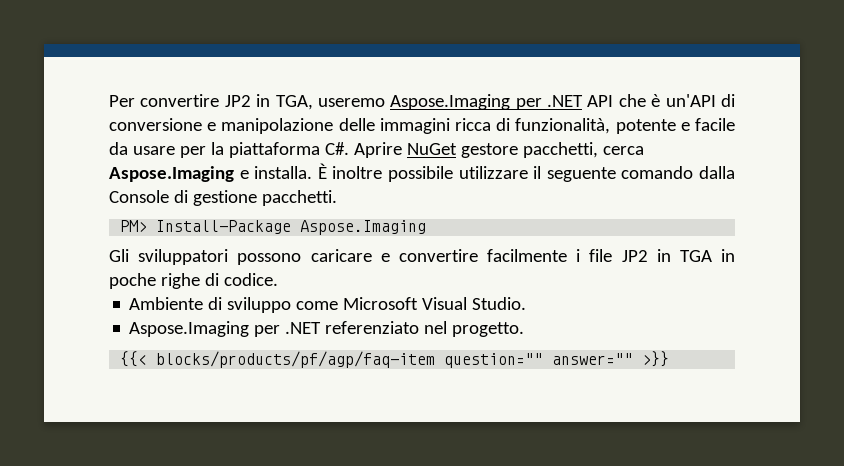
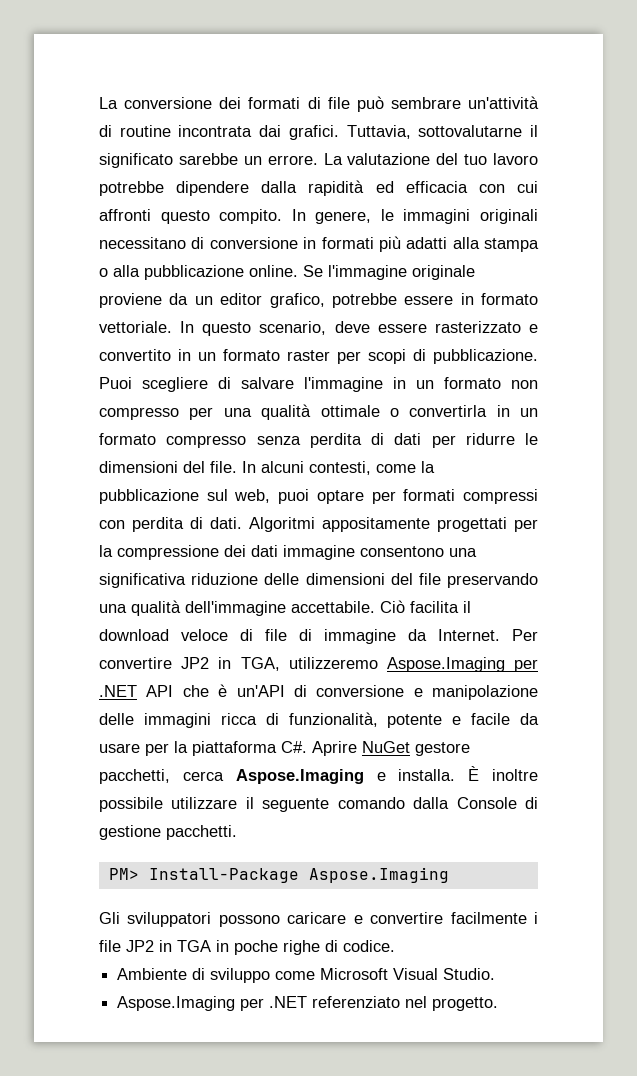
+ La conversione dei formati di file può sembrare un'attività di routine incontrata dai grafici. Tuttavia, sottovalutarne il significato sarebbe un errore. La valutazione del tuo lavoro potrebbe dipendere dalla rapidità ed efficacia con cui affronti questo compito. In genere, le immagini originali necessitano di conversione in formati più adatti alla stampa o alla pubblicazione online. Se l'immagine originale proviene da un editor grafico, potrebbe essere in formato vettoriale. In questo scenario, deve essere rasterizzato e convertito in un formato raster per scopi di pubblicazione. Puoi scegliere di salvare l'immagine in un formato non compresso per una qualità ottimale o convertirla in un formato compresso senza perdita di dati per ridurre le dimensioni del file. In alcuni contesti, come la pubblicazione sul web, puoi optare per formati compressi con perdita di dati. Algoritmi appositamente progettati per la compressione dei dati immagine consentono una significativa riduzione delle dimensioni del file preservando una qualità dell'immagine accettabile. Ciò facilita il download veloce di file di immagine da Internet.
- Per convertire JP2 in TGA, useremo Aspose.Imaging per .NET API che è un'API di conversione e manipolazione delle immagini ricca di funzionalità, potente e facile da usare per la piattaforma C#. Aprire NuGet gestore pacchetti, cerca Aspose.Imaging e installa.
+ Per convertire JP2 in TGA, utilizzeremo Aspose.Imaging per .NET API che è un'API di conversione e manipolazione delle immagini ricca di funzionalità, potente e facile da usare per la piattaforma C#. Aprire NuGet gestore pacchetti, cerca Aspose.Imaging e installa.
- {{< blocks/products/pf/agp/faq-item question="" answer="" >}}

